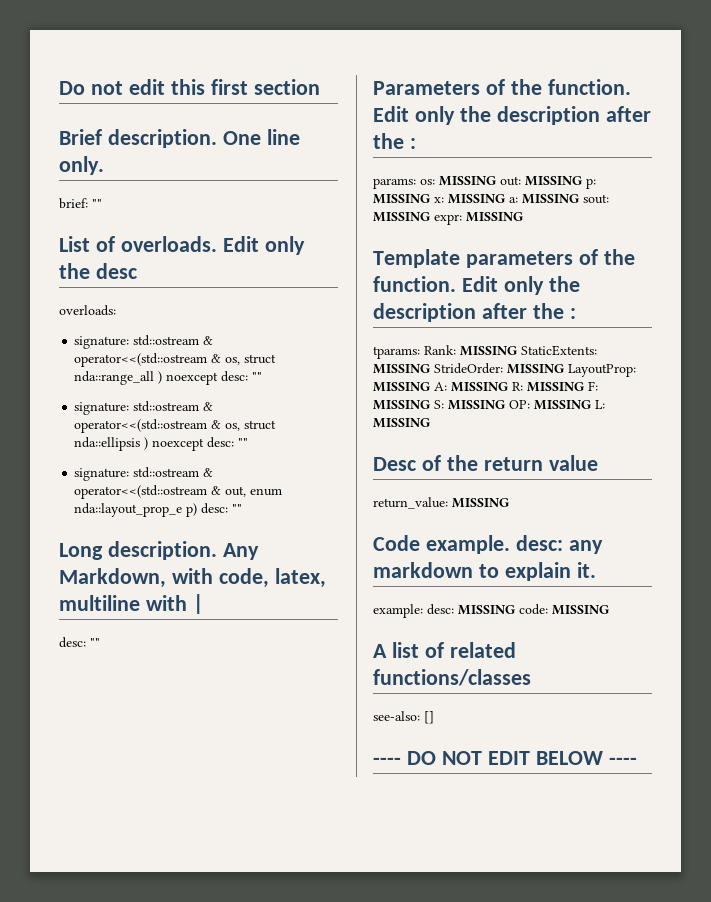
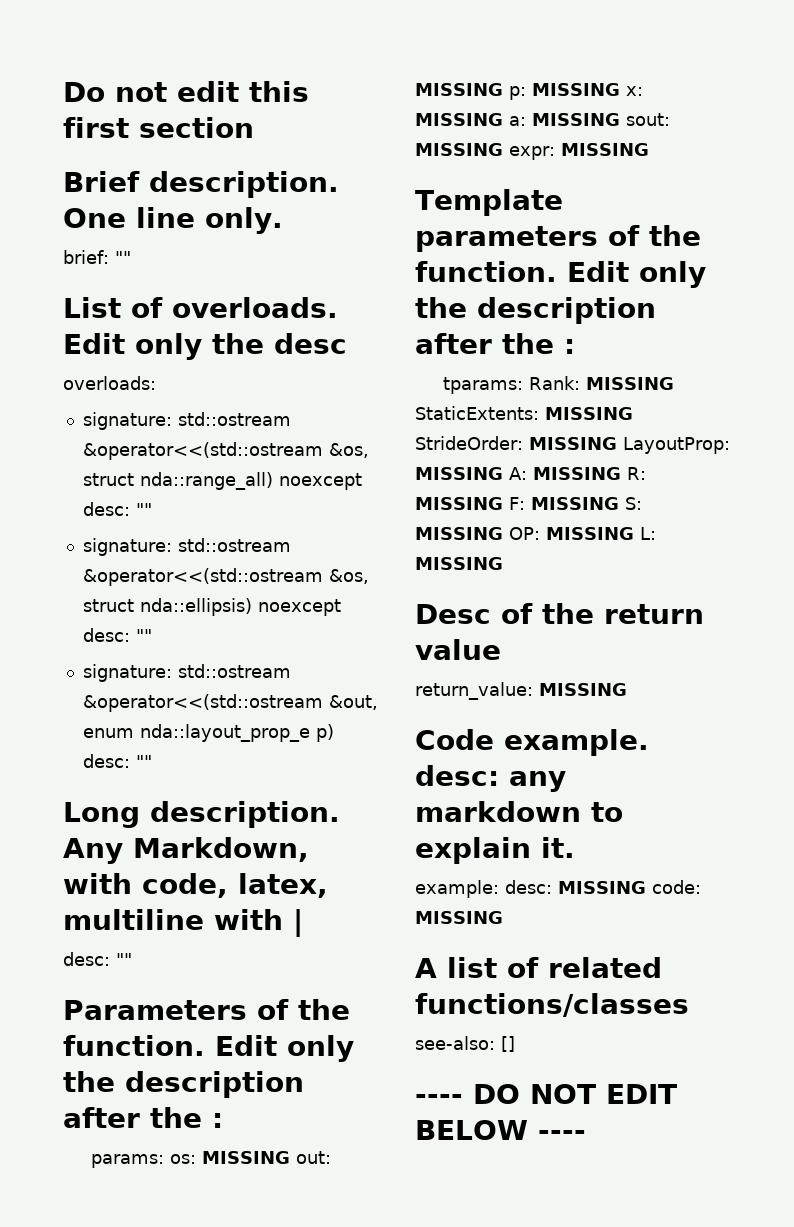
- signature: std::ostream & operator<<(std::ostream & os, struct nda::range_all ) noexcept desc: ""
- signature: std::ostream & operator<<(std::ostream & os, struct nda::ellipsis ) noexcept desc: ""
- signature: std::ostream & operator<<(std::ostream & out, enum nda::layout_prop_e p) desc: ""
+ signature: std::ostream &operator<<(std::ostream &os, struct nda::range_all) noexcept desc: ""
+ signature: std::ostream &operator<<(std::ostream &os, struct nda::ellipsis) noexcept desc: ""
+ signature: std::ostream &operator<<(std::ostream &out, enum nda::layout_prop_e p) desc: ""

